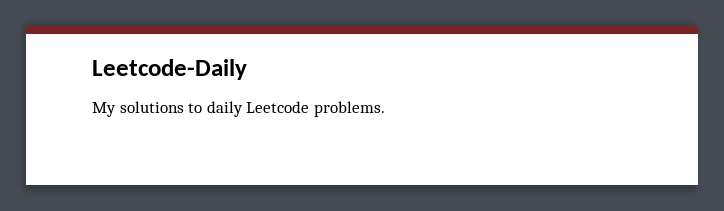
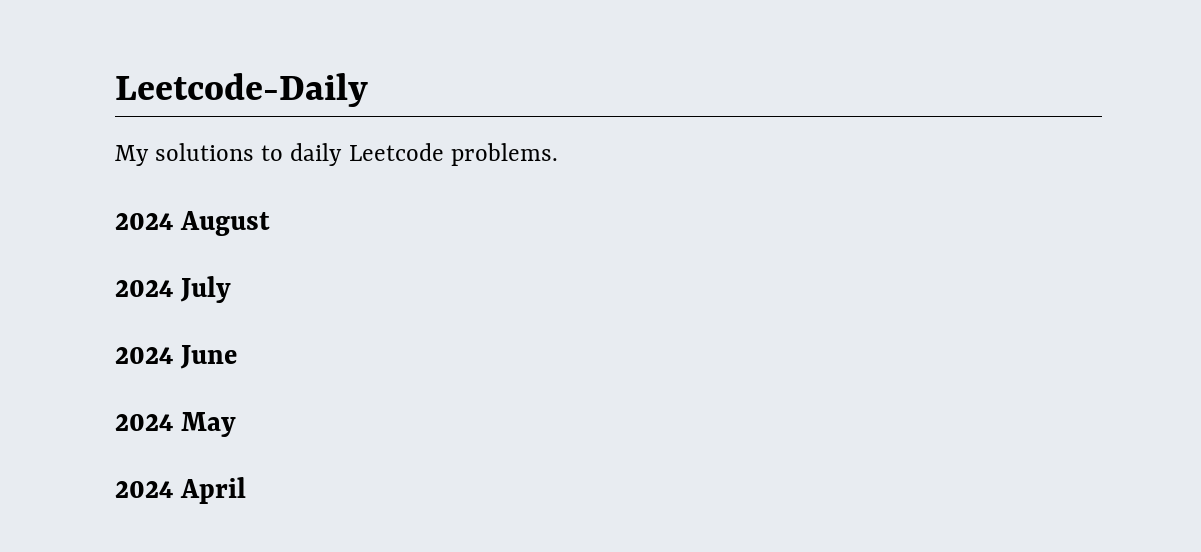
+ 2024 August
+ 2024 July
+ 2024 June
+ 2024 May
+ 2024 April

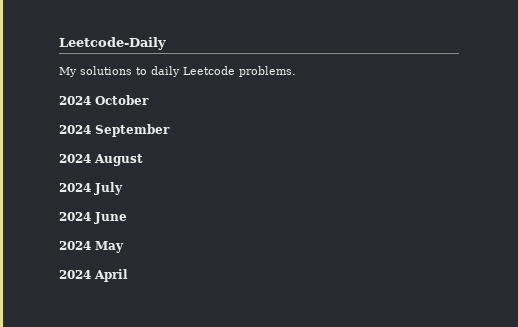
+ 2024 October
+ 2024 September

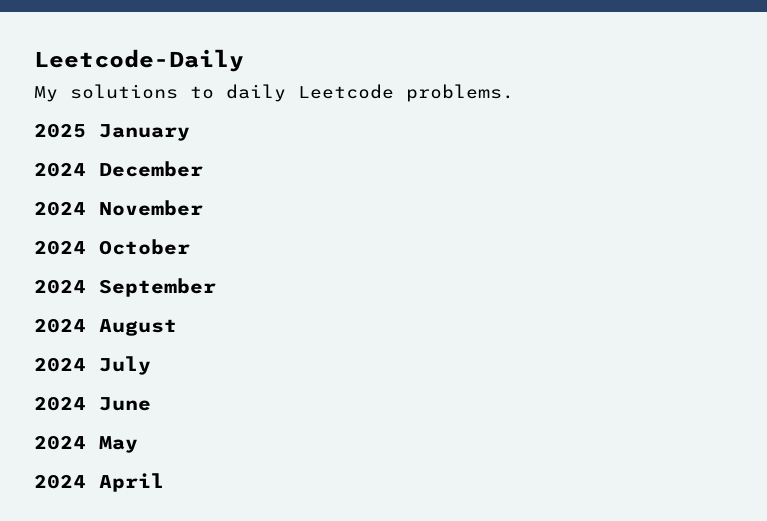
+ 2025 January
+ 2024 December
+ 2024 November

